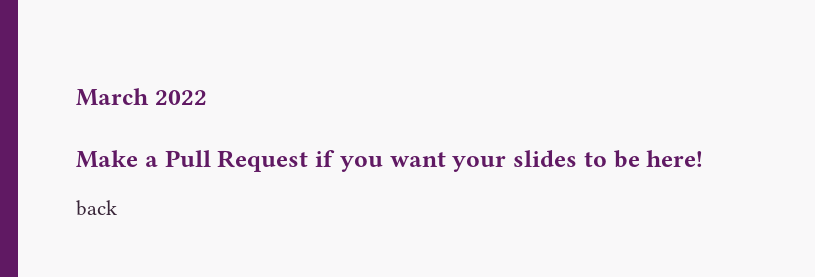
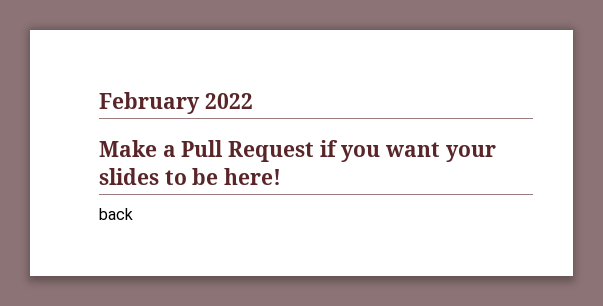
- March 2022
+ February 2022

